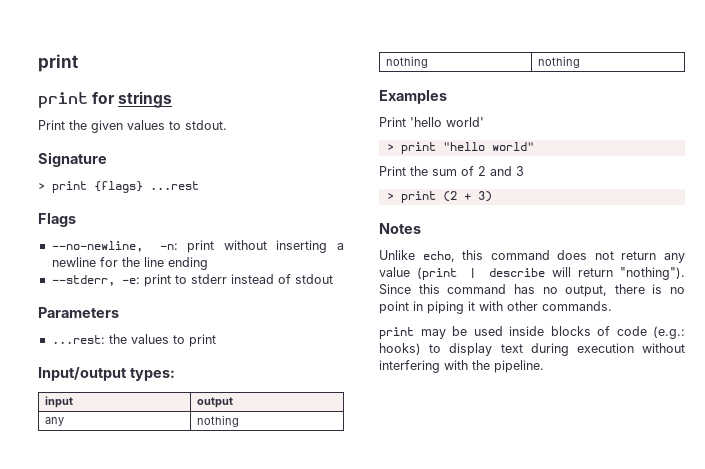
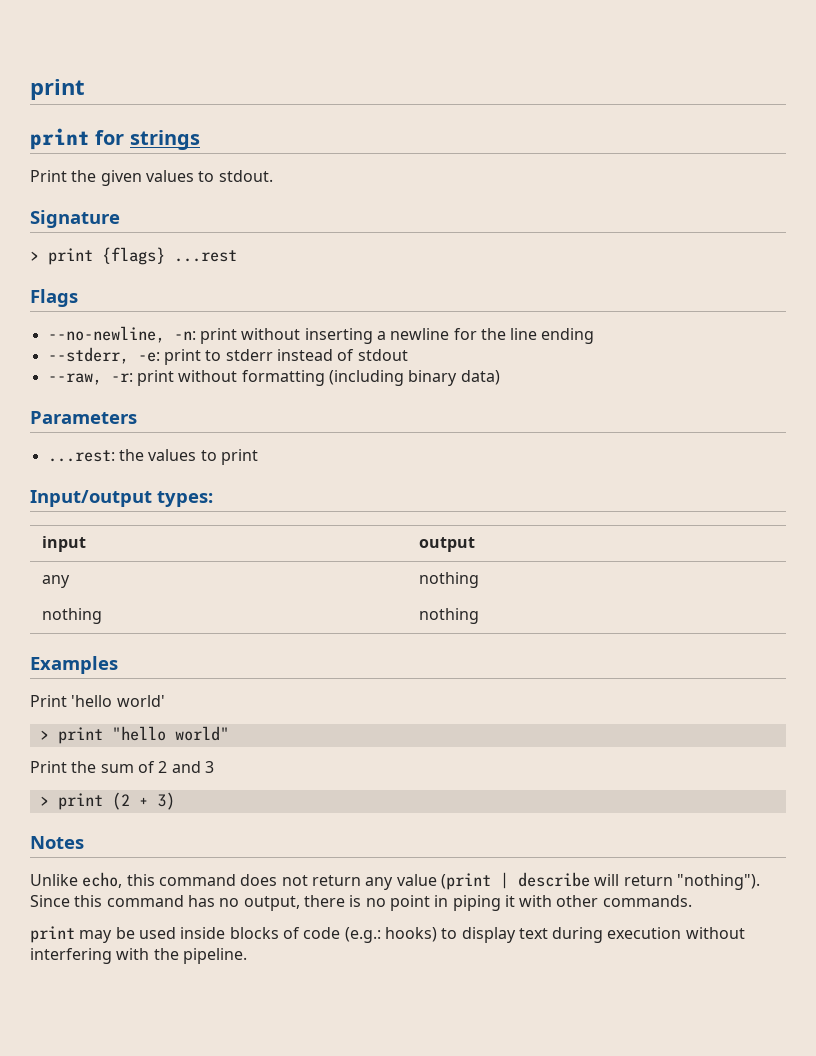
+ --raw, -r: print without formatting (including binary data)

